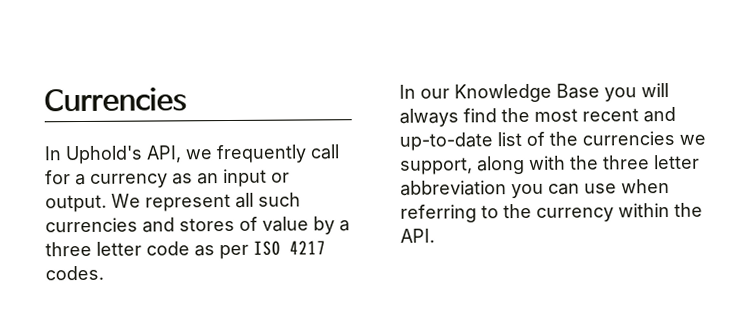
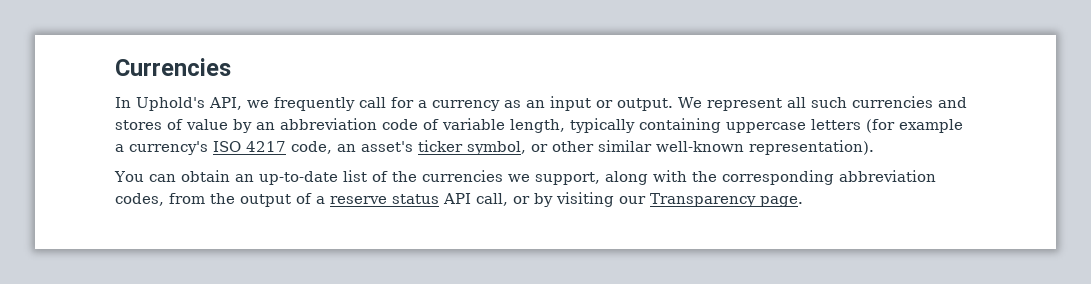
- We represent all such currencies and stores of value by a three letter code as per ISO 4217 codes.
- In our Knowledge Base you will always find the most recent and up-to-date list of the currencies we support, along with the three letter abbreviation you can use when referring to the currency within the API.
+ We represent all such currencies and stores of value by an abbreviation code of variable length, typically containing uppercase letters (for example a currency's ISO 4217 code, an asset's ticker symbol, or other similar well-known representation).
+ You can obtain an up-to-date list of the currencies we support, along with the corresponding abbreviation codes, from the output of a reserve status API call, or by visiting our Transparency page.

